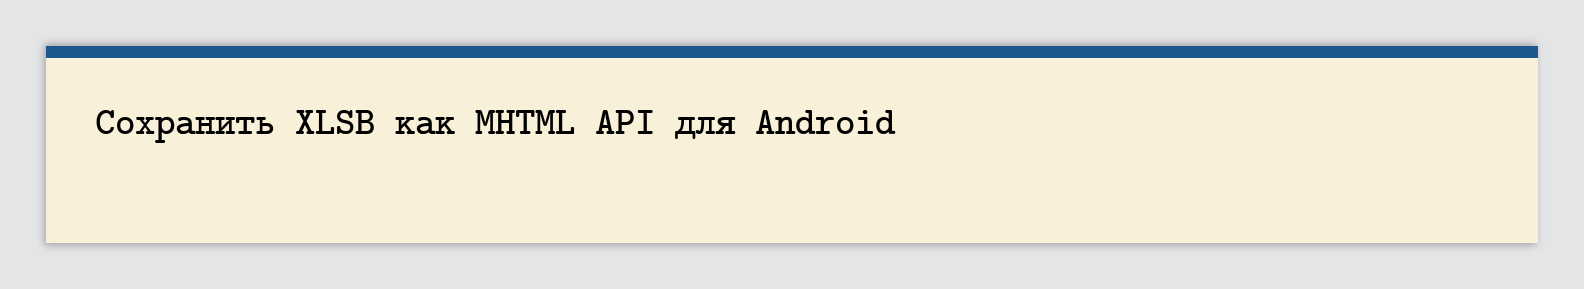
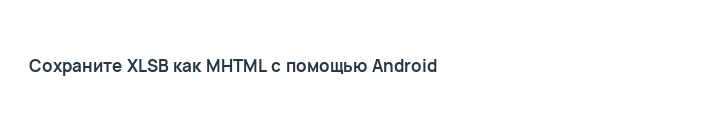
- Сохранить XLSB как MHTML API для Android
+ Сохраните XLSB как MHTML с помощью Android

